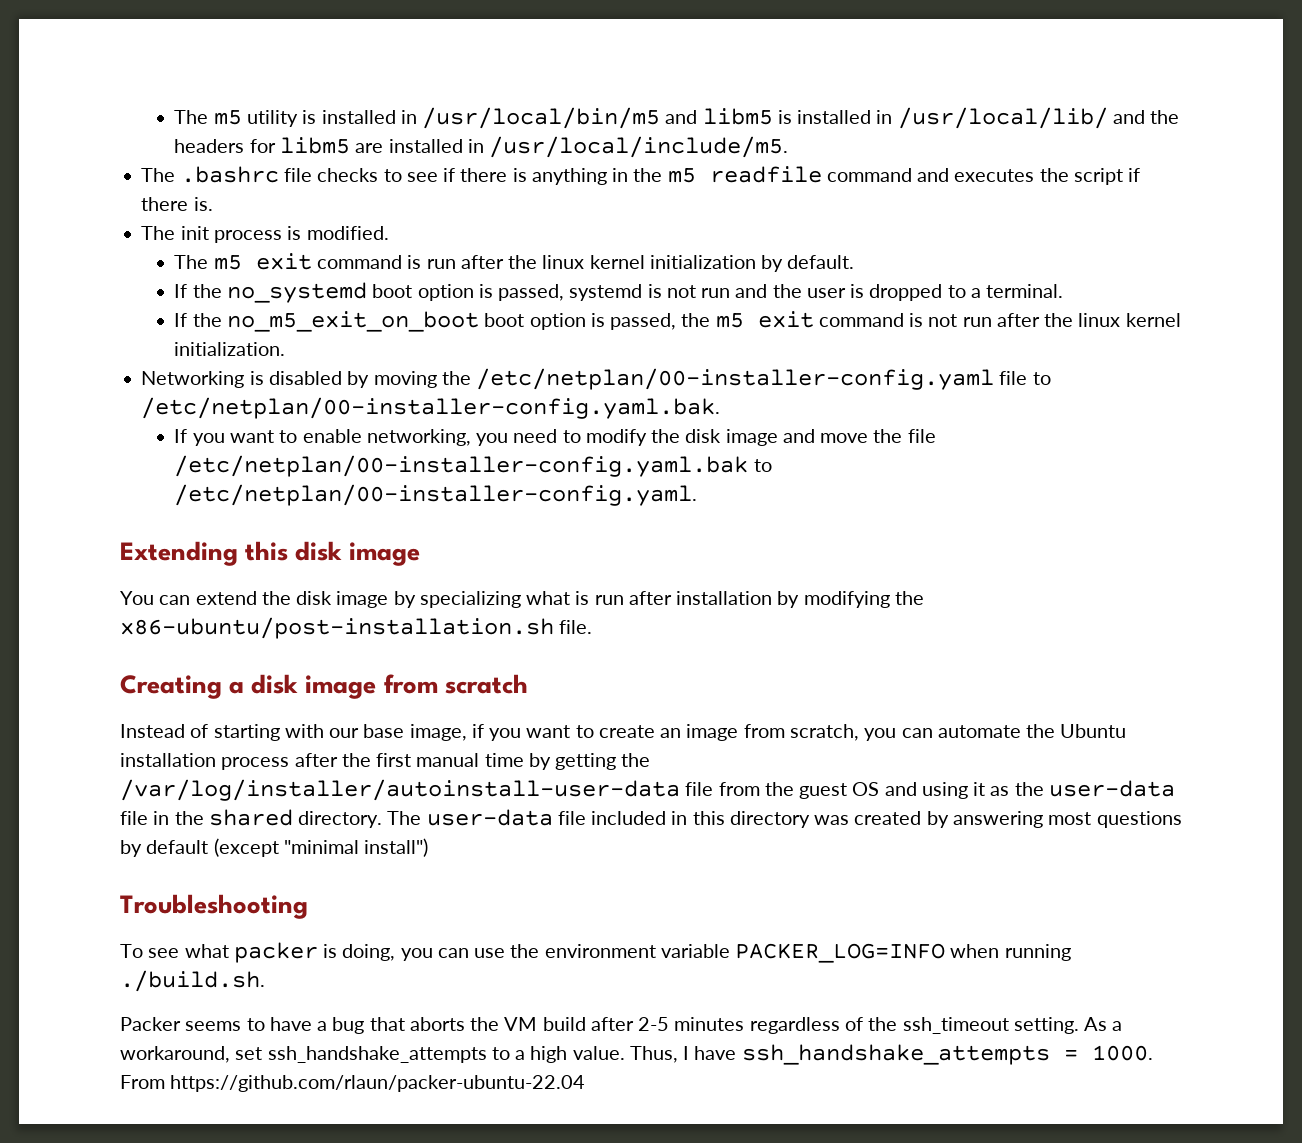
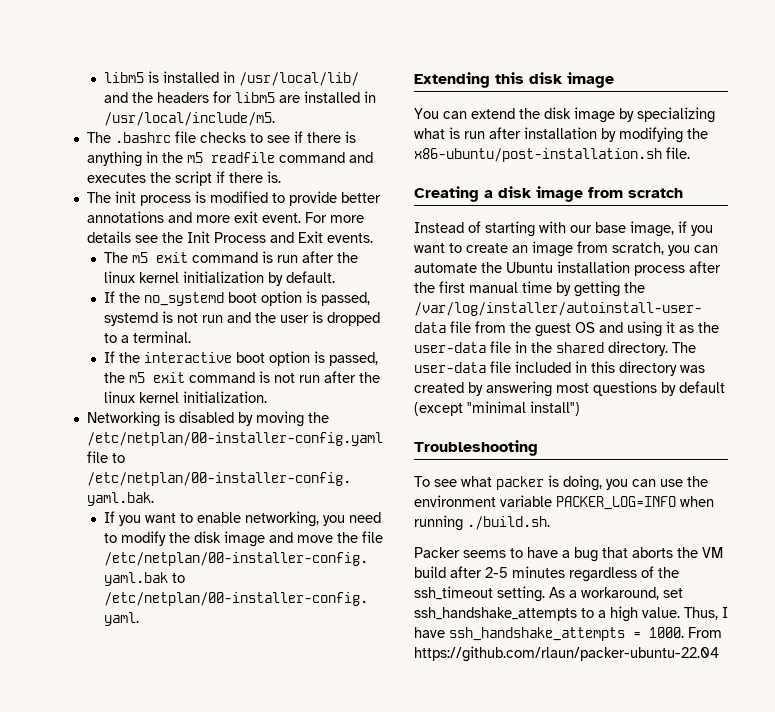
- The m5 utility is installed in /usr/local/bin/m5 and libm5 is installed in /usr/local/lib/ and the headers for libm5 are installed in /usr/local/include/m5.
+ libm5 is installed in /usr/local/lib/ and the headers for libm5 are installed in /usr/local/include/m5.
- The init process is modified.
+ The init process is modified to provide better annotations and more exit event. For more details see the Init Process and Exit events.
- If the no_m5_exit_on_boot boot option is passed, the m5 exit command is not run after the linux kernel initialization.
+ If the interactive boot option is passed, the m5 exit command is not run after the linux kernel initialization.

